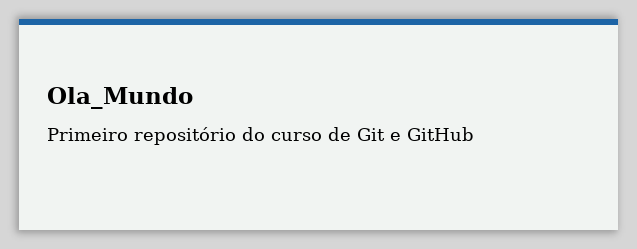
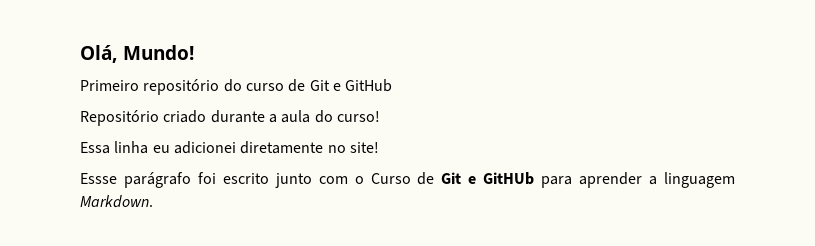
- Ola_Mundo
+ Olá, Mundo!
+ Repositório criado durante a aula do curso!
+ Essa linha eu adicionei diretamente no site!
+ Essse parágrafo foi escrito junto com o Curso de Git e GitHUb para aprender a linguagem Markdown.

